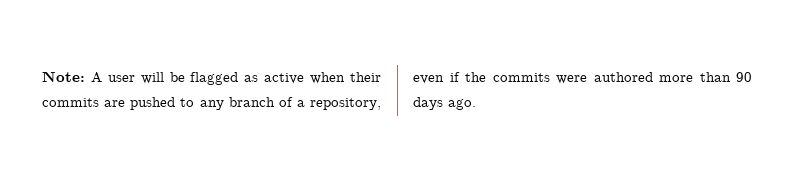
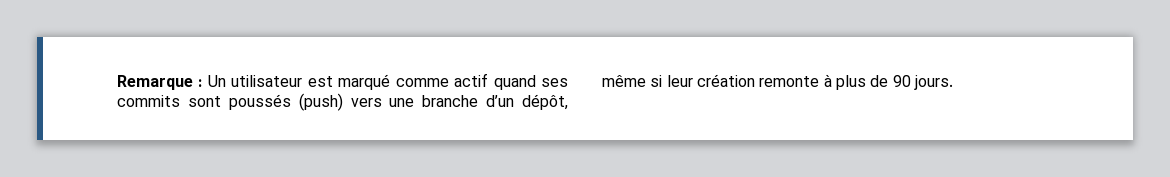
- Note: A user will be flagged as active when their commits are pushed to any branch of a repository, even if the commits were authored more than 90 days ago.
+ Remarque : Un utilisateur est marqué comme actif quand ses commits sont poussés (push) vers une branche d’un dépôt, même si leur création remonte à plus de 90 jours.

